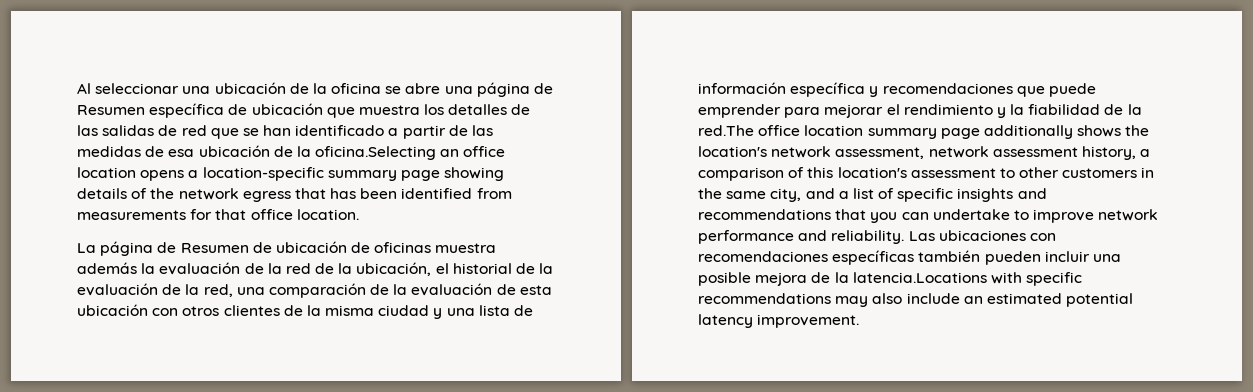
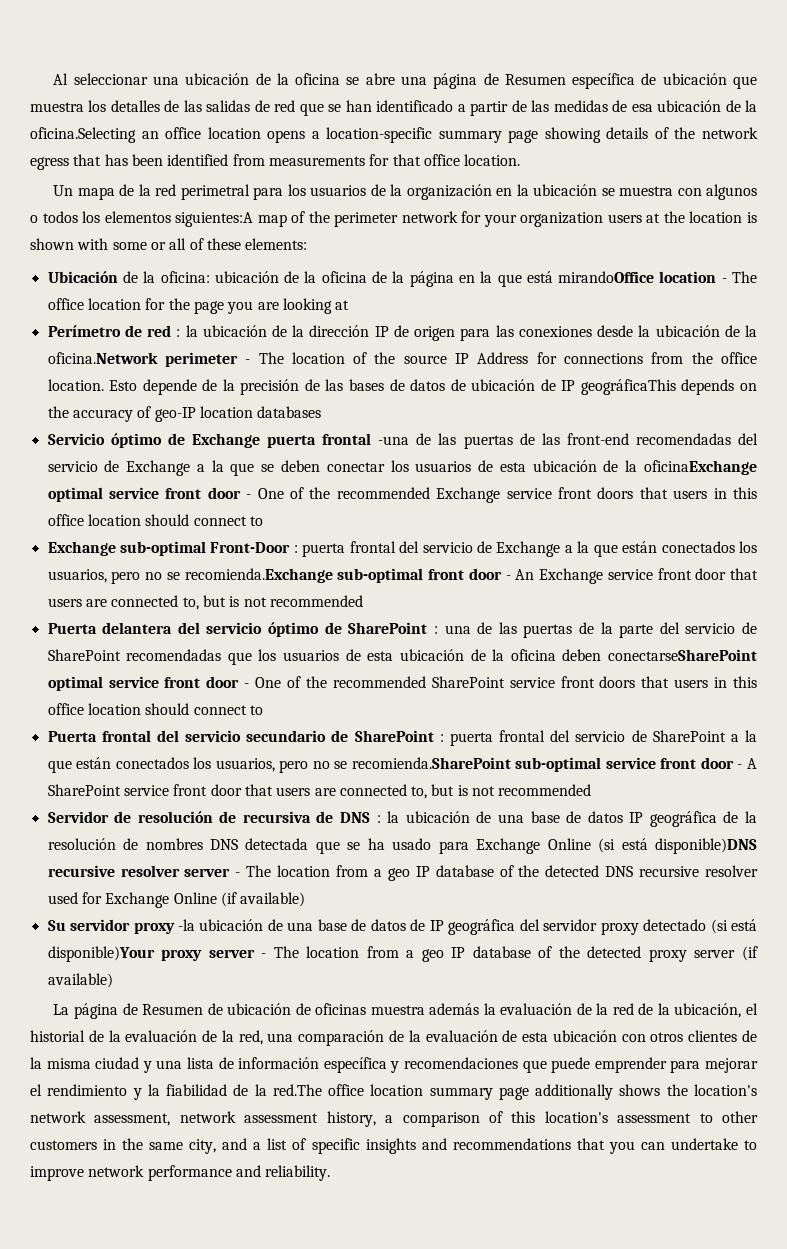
+ Un mapa de la red perimetral para los usuarios de la organización en la ubicación se muestra con algunos o todos los elementos siguientes:A map of the perimeter network for your organization users at the location is shown with some or all of these elements:
+ Ubicación de la oficina: ubicación de la oficina de la página en la que está mirandoOffice location - The office location for the page you are looking at
+ Perímetro de red : la ubicación de la dirección IP de origen para las conexiones desde la ubicación de la oficina.Network perimeter - The location of the source IP Address for connections from the office location. Esto depende de la precisión de las bases de datos de ubicación de IP geográficaThis depends on the accuracy of geo-IP location databases
+ Servicio óptimo de Exchange puerta frontal -una de las puertas de las front-end recomendadas del servicio de Exchange a la que se deben conectar los usuarios de esta ubicación de la oficinaExchange optimal service front door - One of the recommended Exchange service front doors that users in this office location should connect to
+ Exchange sub-optimal Front-Door : puerta frontal del servicio de Exchange a la que están conectados los usuarios, pero no se recomienda.Exchange sub-optimal front door - An Exchange service front door that users are connected to, but is not recommended
+ Puerta delantera del servicio óptimo de SharePoint : una de las puertas de la parte del servicio de SharePoint recomendadas que los usuarios de esta ubicación de la oficina deben conectarseSharePoint optimal service front door - One of the recommended SharePoint service front doors that users in this office location should connect to
+ Puerta frontal del servicio secundario de SharePoint : puerta frontal del servicio de SharePoint a la que están conectados los usuarios, pero no se recomienda.SharePoint sub-optimal service front door - A SharePoint service front door that users are connected to, but is not recommended
+ Servidor de resolución de recursiva de DNS : la ubicación de una base de datos IP geográfica de la resolución de nombres DNS detectada que se ha usado para Exchange Online (si está disponible)DNS recursive resolver server - The location from a geo IP database of the detected DNS recursive resolver used for Exchange Online (if available)
+ Su servidor proxy -la ubicación de una base de datos de IP geográfica del servidor proxy detectado (si está disponible)Your proxy server - The location from a geo IP database of the detected proxy server (if available)
- Las ubicaciones con recomendaciones específicas también pueden incluir una posible mejora de la latencia.Locations with specific recommendations may also include an estimated potential latency improvement.

